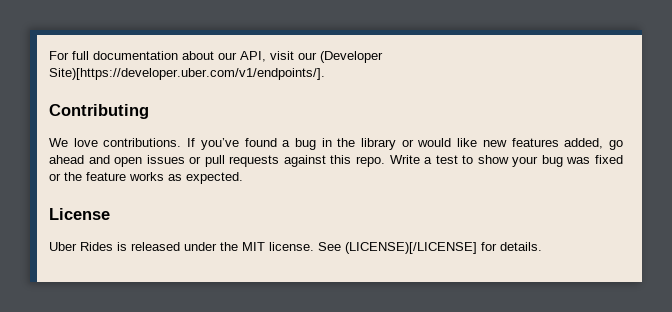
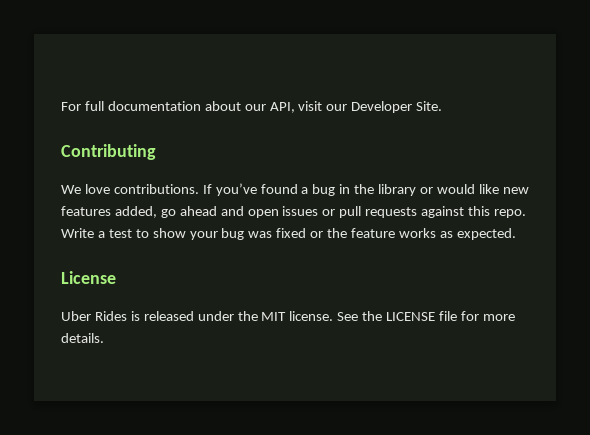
- For full documentation about our API, visit our (Developer Site)[https://developer.uber.com/v1/endpoints/].
+ For full documentation about our API, visit our Developer Site.
- See (LICENSE)[/LICENSE] for details.
+ See the LICENSE file for more details.

